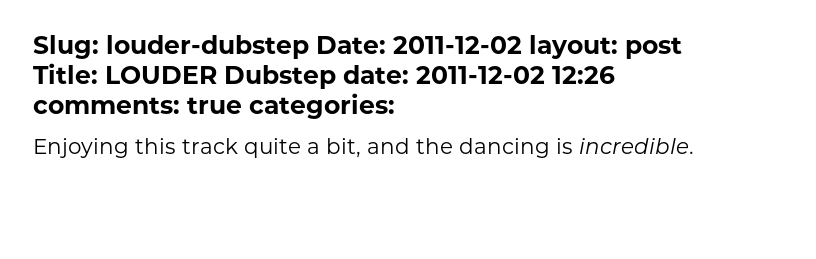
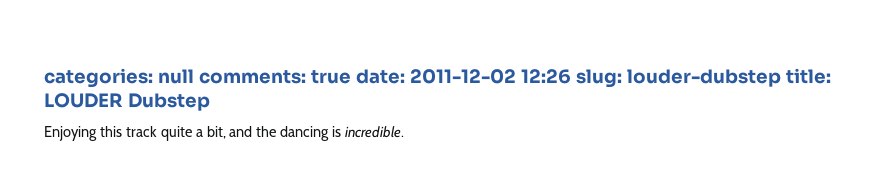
- Slug: louder-dubstep Date: 2011-12-02 layout: post Title: LOUDER Dubstep date: 2011-12-02 12:26 comments: true categories:
+ categories: null comments: true date: 2011-12-02 12:26 slug: louder-dubstep title: LOUDER Dubstep

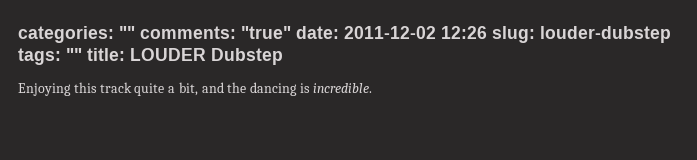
- categories: null comments: true date: 2011-12-02 12:26 slug: louder-dubstep title: LOUDER Dubstep
+ categories: "" comments: "true" date: 2011-12-02 12:26 slug: louder-dubstep tags: "" title: LOUDER Dubstep

